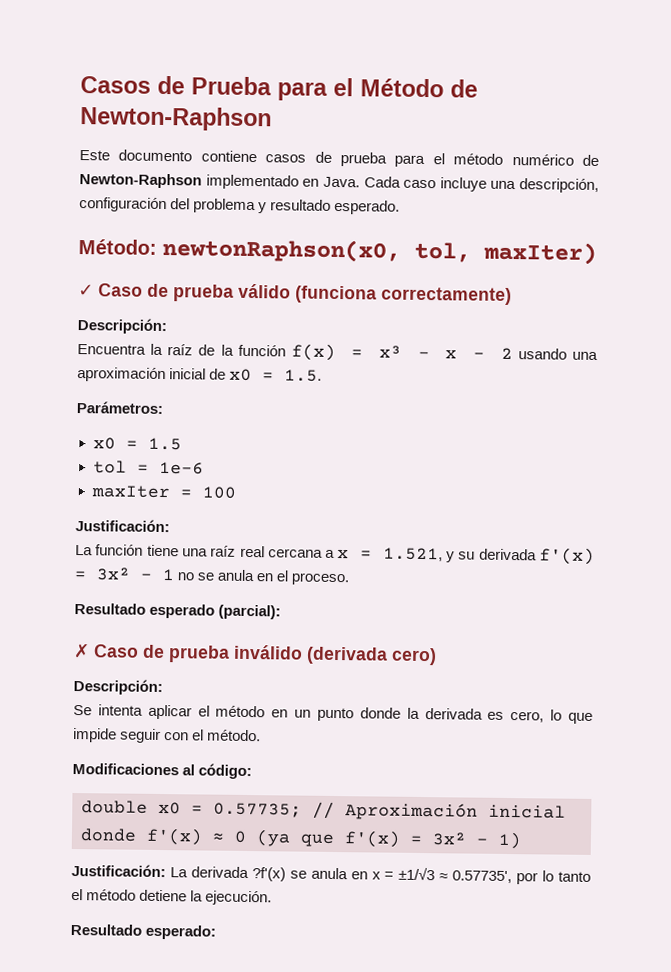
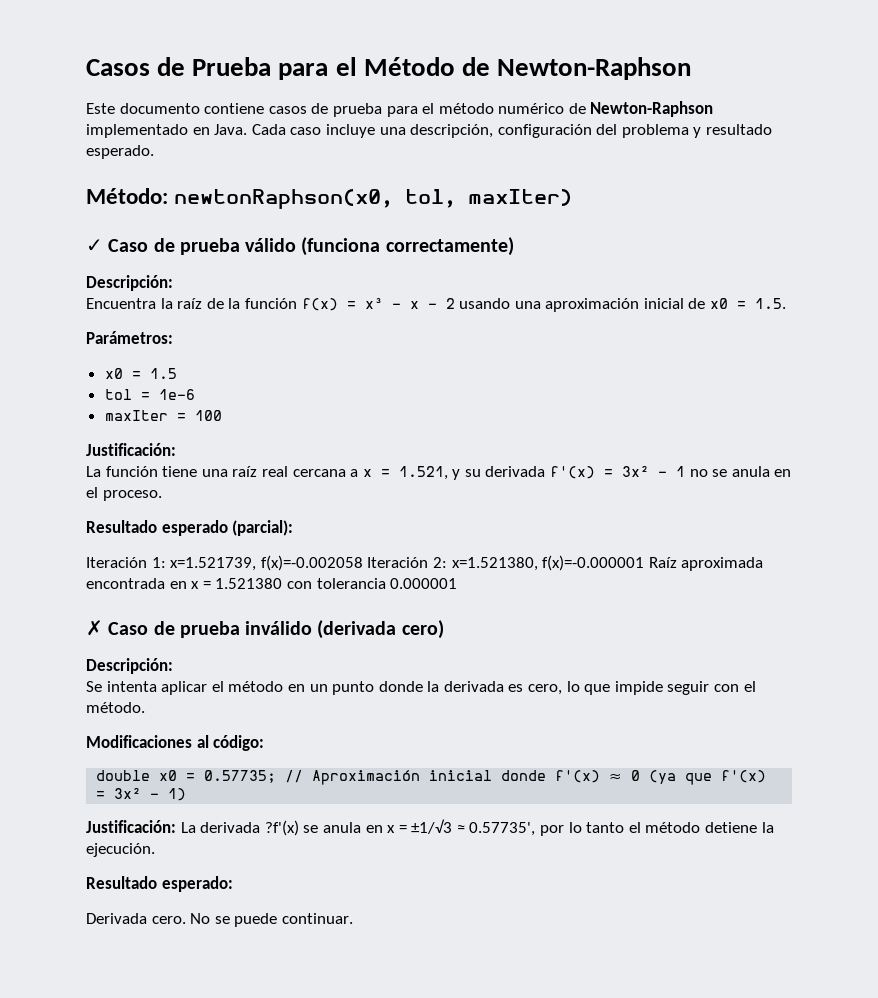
+ Iteración 1: x=1.521739, f(x)=-0.002058 Iteración 2: x=1.521380, f(x)=-0.000001 Raíz aproximada encontrada en x = 1.521380 con tolerancia 0.000001
+ Derivada cero. No se puede continuar.

